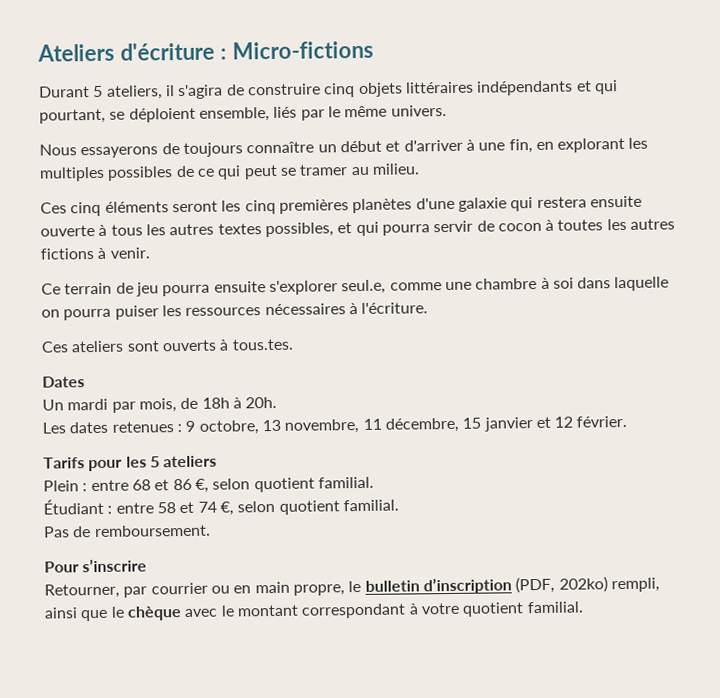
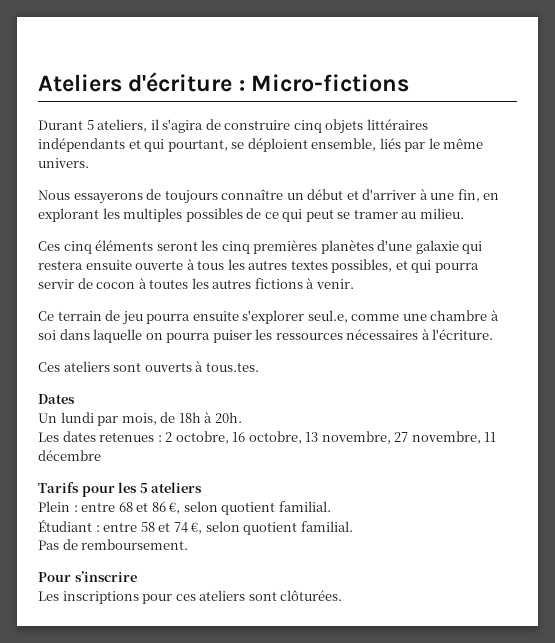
- Un mardi par mois, de 18h à 20h.
+ Un lundi par mois, de 18h à 20h.
- Les dates retenues : 9 octobre, 13 novembre, 11 décembre, 15 janvier et 12 février.
+ Les dates retenues : 2 octobre, 16 octobre, 13 novembre, 27 novembre, 11 décembre
- Retourner, par courrier ou en main propre, le bulletin d’inscription (PDF, 202ko) rempli, ainsi que le chèque avec le montant correspondant à votre quotient familial.
+ Les inscriptions pour ces ateliers sont clôturées.

